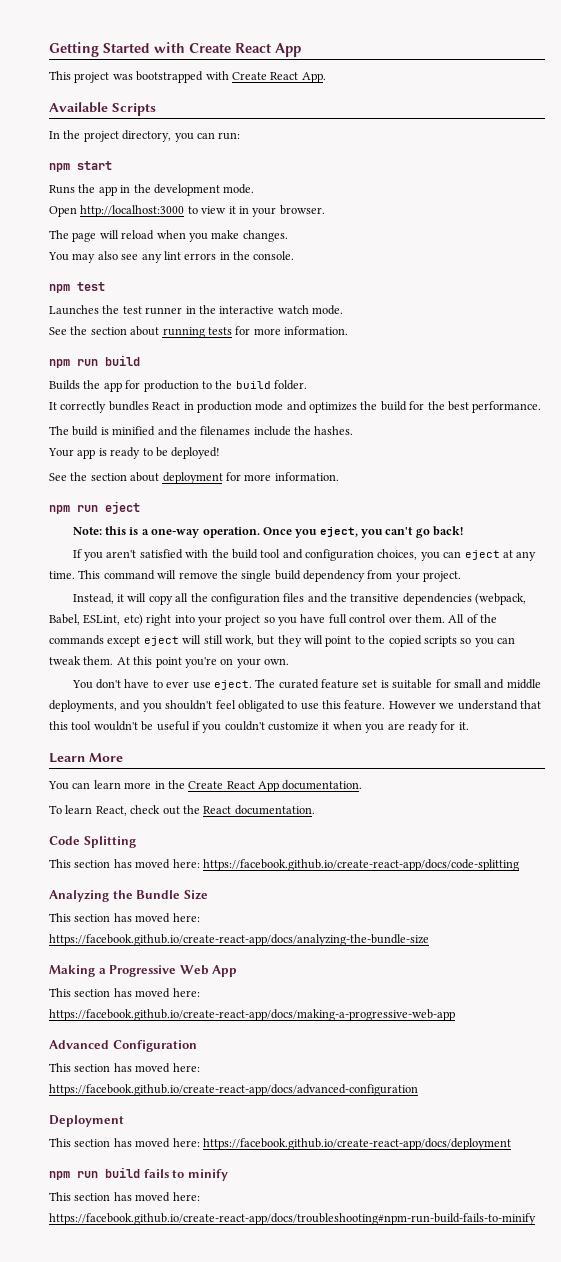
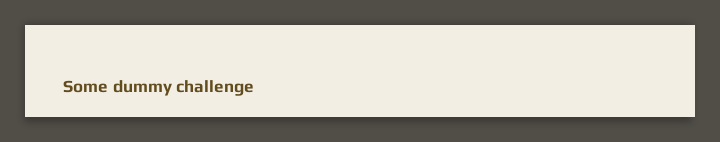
- Getting Started with Create React App
- This project was bootstrapped with Create React App.
- Available Scripts
- In the project directory, you can run:
- npm start
- Runs the app in the development mode.
- Open http://localhost:3000 to view it in your browser.
- The page will reload when you make changes.
- You may also see any lint errors in the console.
- npm test
- Launches the test runner in the interactive watch mode.
- See the section about running tests for more information.
- npm run build
- Builds the app for production to the build folder.
- It correctly bundles React in production mode and optimizes the build for the best performance.
- The build is minified and the filenames include the hashes.
- Your app is ready to be deployed!
- See the section about deployment for more information.
- npm run eject
- Note: this is a one-way operation. Once you eject, you can't go back!
- If you aren't satisfied with the build tool and configuration choices, you can eject at any time. This command will remove the single build dependency from your project.
- Instead, it will copy all the configuration files and the transitive dependencies (webpack, Babel, ESLint, etc) right into your project so you have full control over them. All of the commands except eject will still work, but they will point to the copied scripts so you can tweak them. At this point you're on your own.
- You don't have to ever use eject. The curated feature set is suitable for small and middle deployments, and you shouldn't feel obligated to use this feature. However we understand that this tool wouldn't be useful if you couldn't customize it when you are ready for it.
- Learn More
- You can learn more in the Create React App documentation.
- To learn React, check out the React documentation.
- Code Splitting
- This section has moved here: https://facebook.github.io/create-react-app/docs/code-splitting
- Analyzing the Bundle Size
- This section has moved here: https://facebook.github.io/create-react-app/docs/analyzing-the-bundle-size
- Making a Progressive Web App
- This section has moved here: https://facebook.github.io/create-react-app/docs/making-a-progressive-web-app
- Advanced Configuration
- This section has moved here: https://facebook.github.io/create-react-app/docs/advanced-configuration
- Deployment
- This section has moved here: https://facebook.github.io/create-react-app/docs/deployment
- npm run build fails to minify
- This section has moved here: https://facebook.github.io/create-react-app/docs/troubleshooting#npm-run-build-fails-to-minify
+ Some dummy challenge

